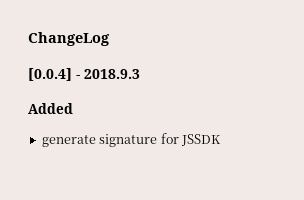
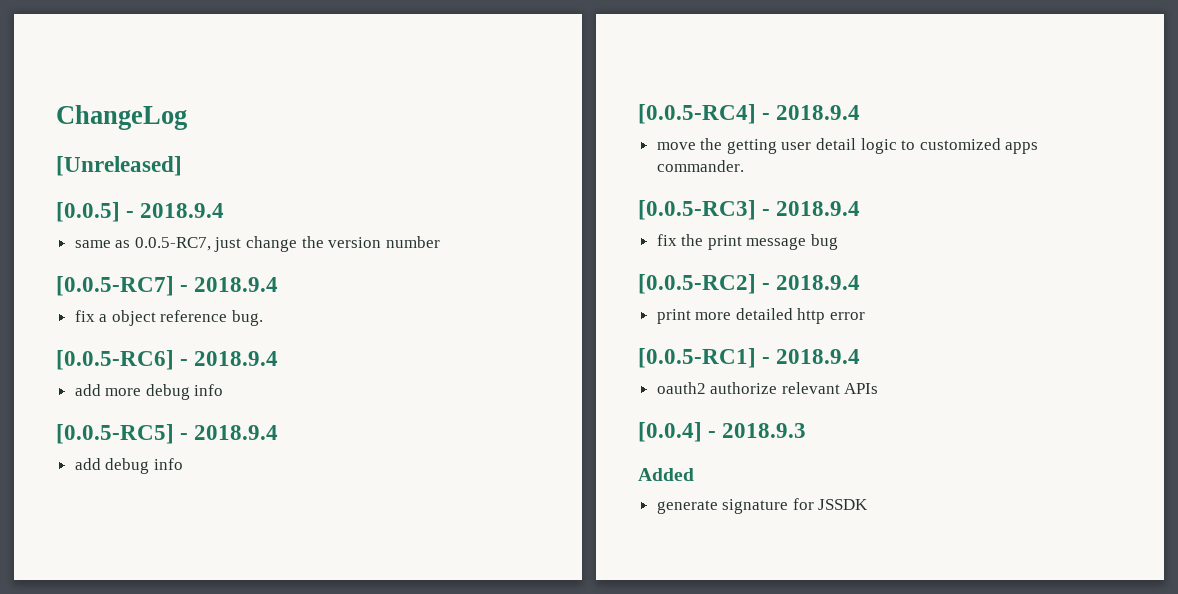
+ [Unreleased]
+ [0.0.5] - 2018.9.4
+ same as 0.0.5-RC7, just change the version number
+ [0.0.5-RC7] - 2018.9.4
+ fix a object reference bug.
+ [0.0.5-RC6] - 2018.9.4
+ add more debug info
+ [0.0.5-RC5] - 2018.9.4
+ add debug info
+ [0.0.5-RC4] - 2018.9.4
+ move the getting user detail logic to customized apps commander.
+ [0.0.5-RC3] - 2018.9.4
+ fix the print message bug
+ [0.0.5-RC2] - 2018.9.4
+ print more detailed http error
+ [0.0.5-RC1] - 2018.9.4
+ oauth2 authorize relevant APIs

